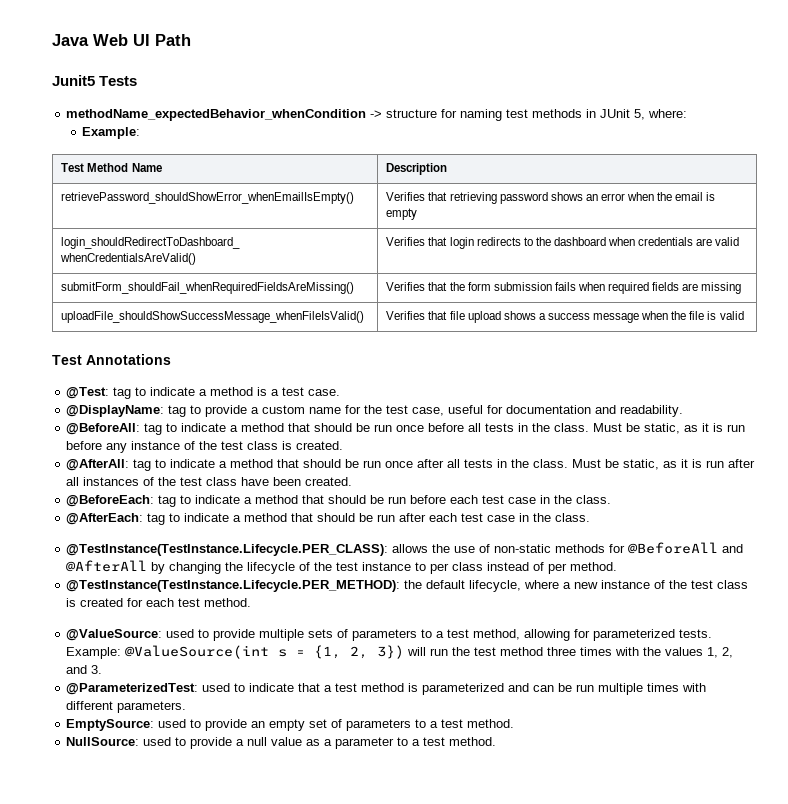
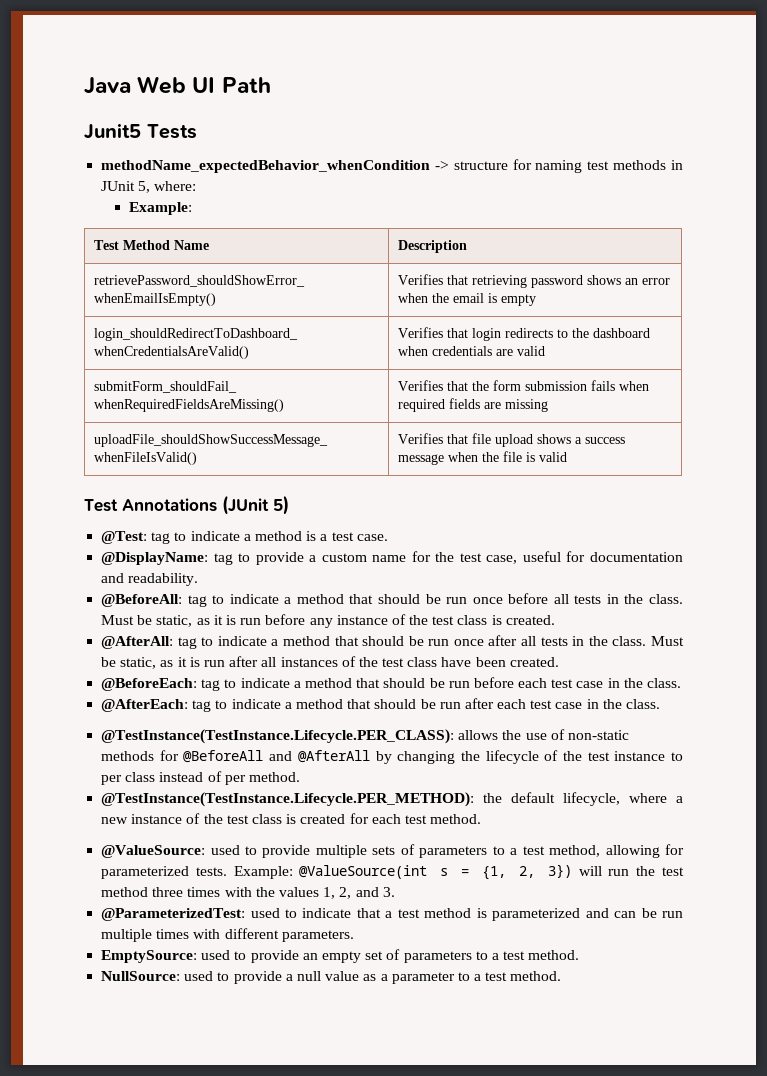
- Test Annotations
+ Test Annotations (JUnit 5)

